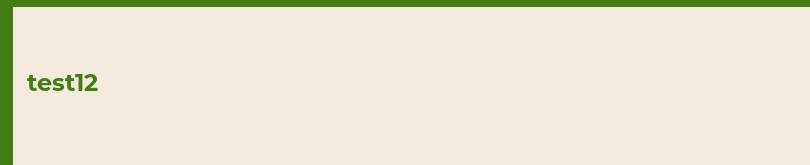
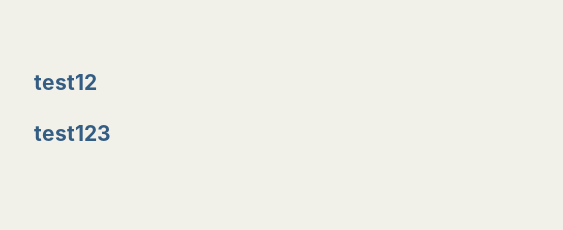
+ test123

